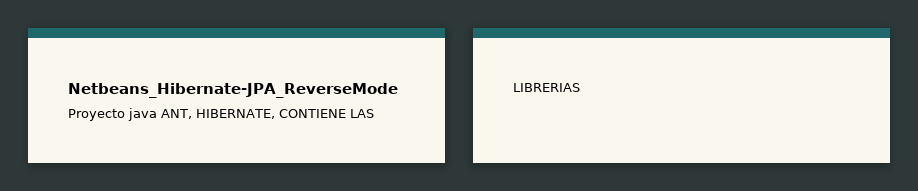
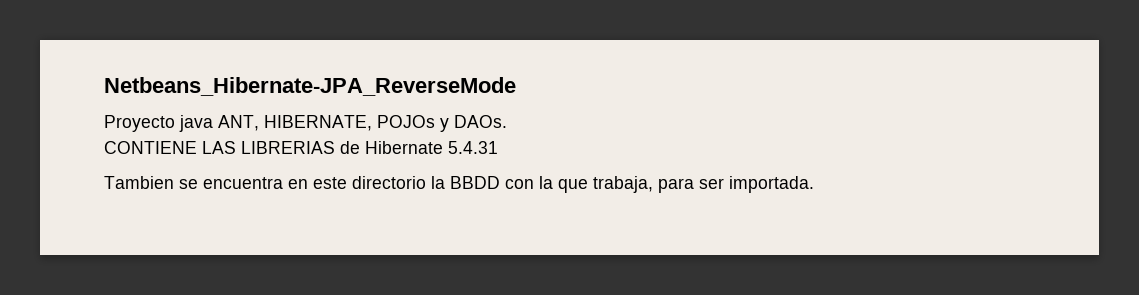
- Proyecto java ANT, HIBERNATE, CONTIENE LAS LIBRERIAS
+ Proyecto java ANT, HIBERNATE, POJOs y DAOs.
+ CONTIENE LAS LIBRERIAS de Hibernate 5.4.31
+ Tambien se encuentra en este directorio la BBDD con la que trabaja, para ser importada.

